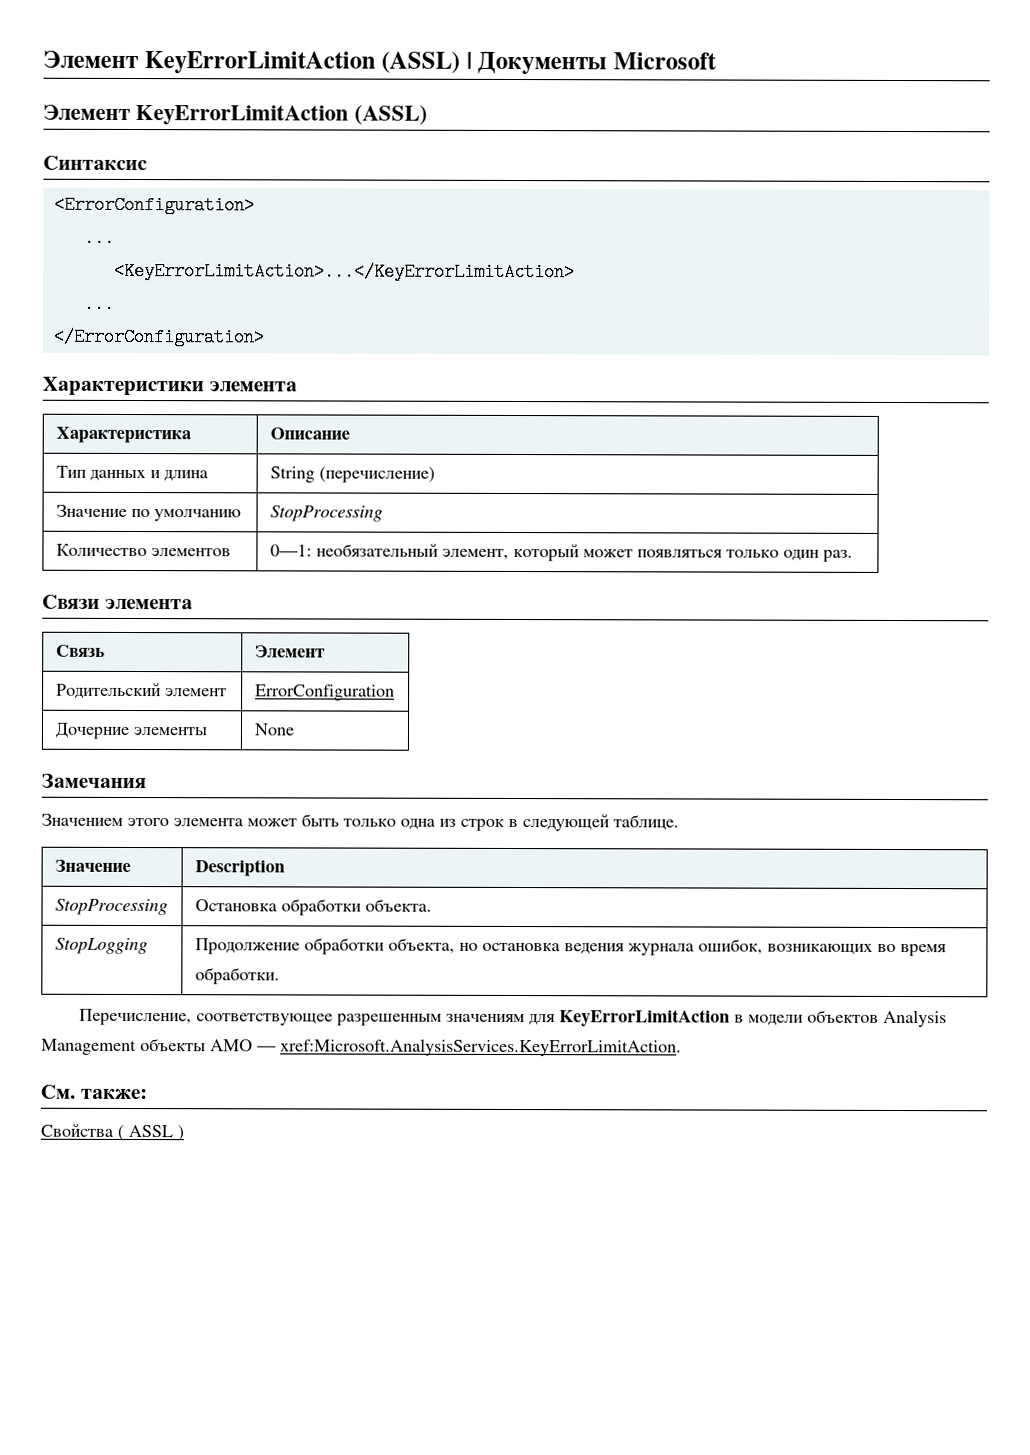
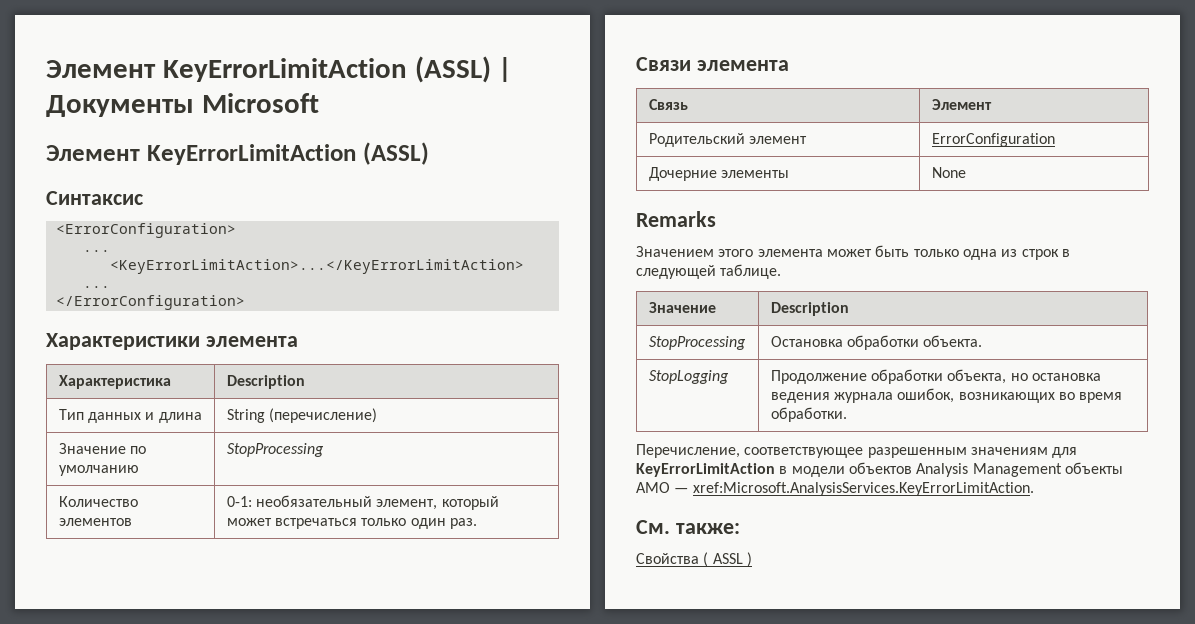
- Характеристика | Описание
+ Характеристика | Description
- Количество элементов | 0—1: необязательный элемент, который может появляться только один раз.
+ Количество элементов | 0-1: необязательный элемент, который может встречаться только один раз.
- Замечания
+ Remarks

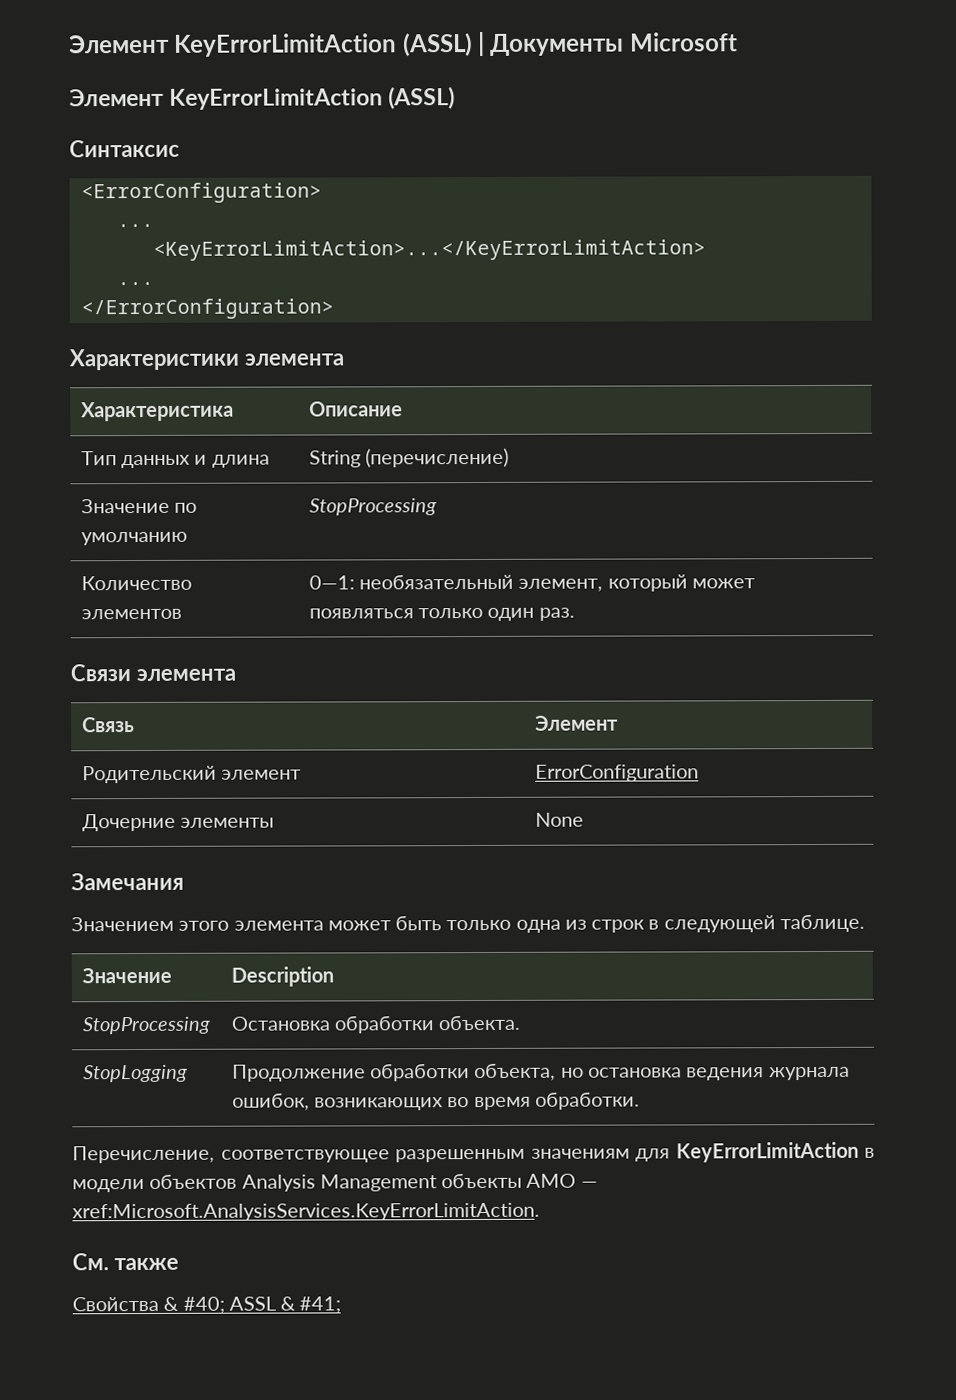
- Характеристика | Description
+ Характеристика | Описание
- Количество элементов | 0-1: необязательный элемент, который может встречаться только один раз.
+ Количество элементов | 0—1: необязательный элемент, который может появляться только один раз.
- Remarks
+ Замечания
- См. также:
+ См. также
- Свойства ( ASSL )
+ Свойства & #40; ASSL & #41;

